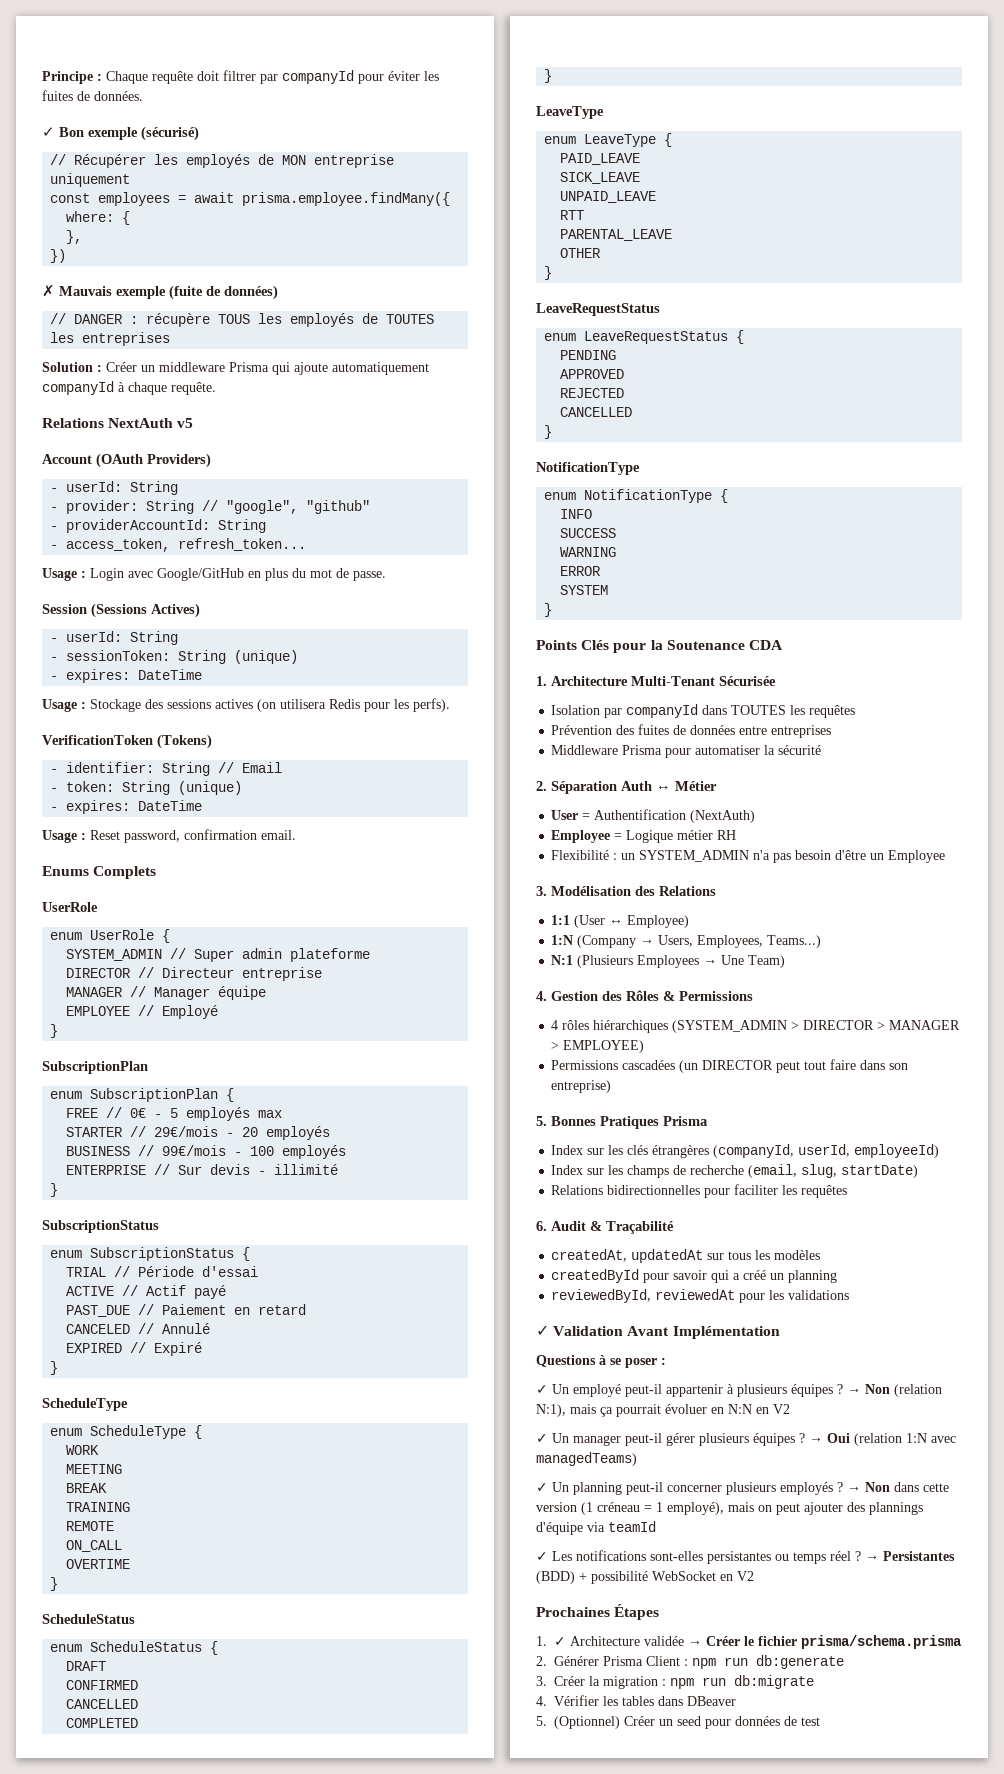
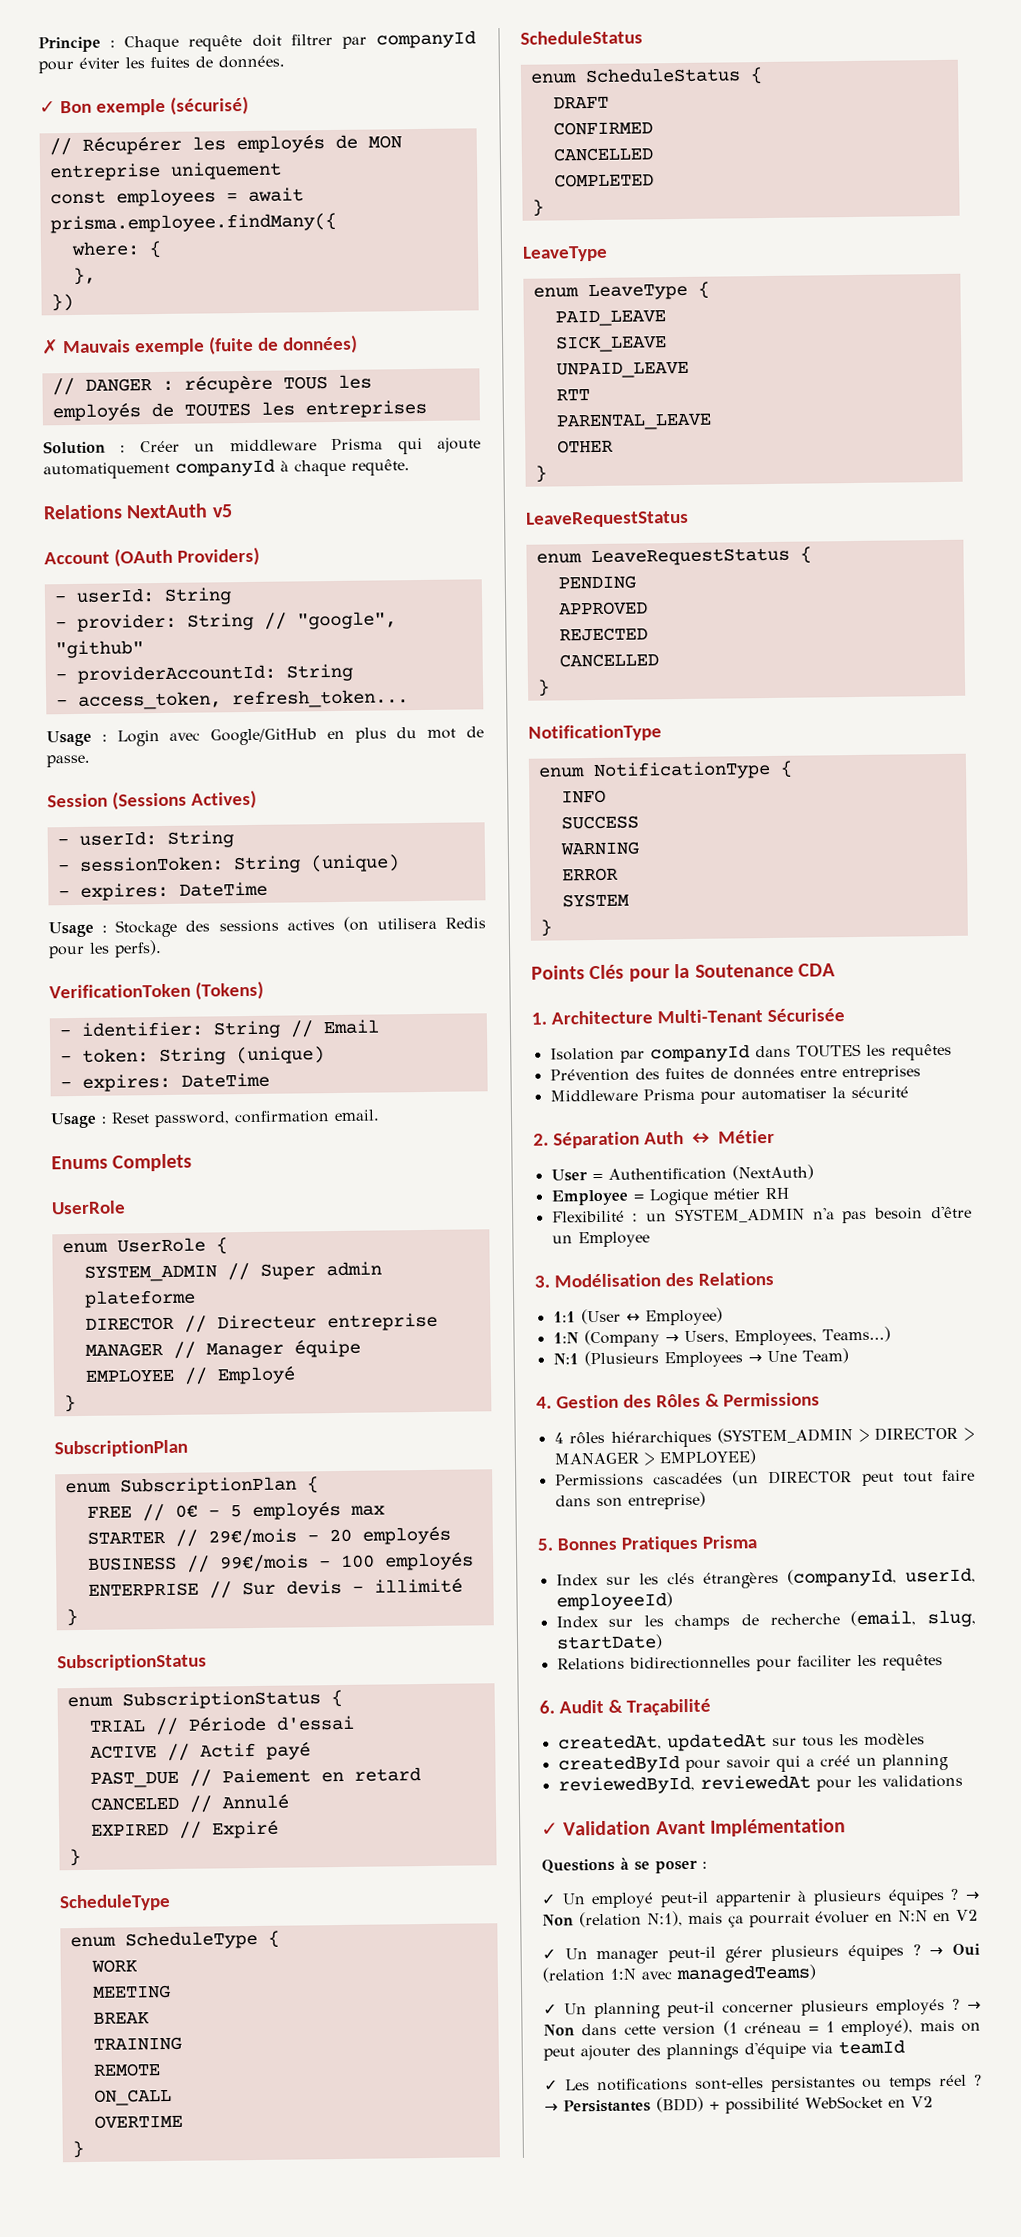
- Prochaines Étapes
- 1. ✓ Architecture validée → Créer le fichier prisma/schema.prisma
- 2. Générer Prisma Client : npm run db:generate
- 3. Créer la migration : npm run db:migrate
- 4. Vérifier les tables dans DBeaver
- 5. (Optionnel) Créer un seed pour données de test

